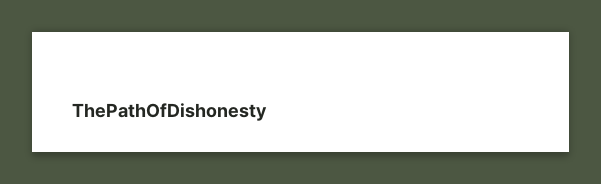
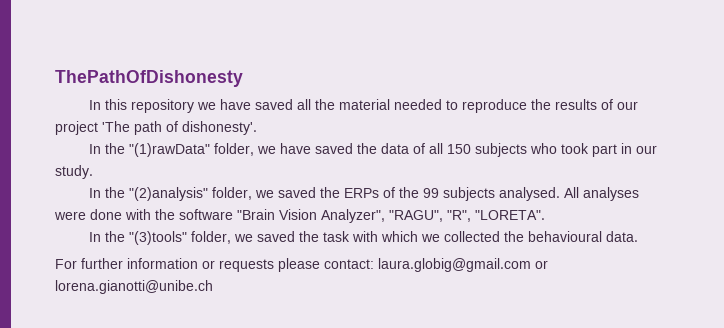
+ In this repository we have saved all the material needed to reproduce the results of our project 'The path of dishonesty'.
+ In the "(1)rawData" folder, we have saved the data of all 150 subjects who took part in our study.
+ In the "(2)analysis" folder, we saved the ERPs of the 99 subjects analysed. All analyses were done with the software "Brain Vision Analyzer", "RAGU", "R", "LORETA".
+ In the "(3)tools" folder, we saved the task with which we collected the behavioural data.
+ For further information or requests please contact: laura.globig@gmail.com or lorena.gianotti@unibe.ch

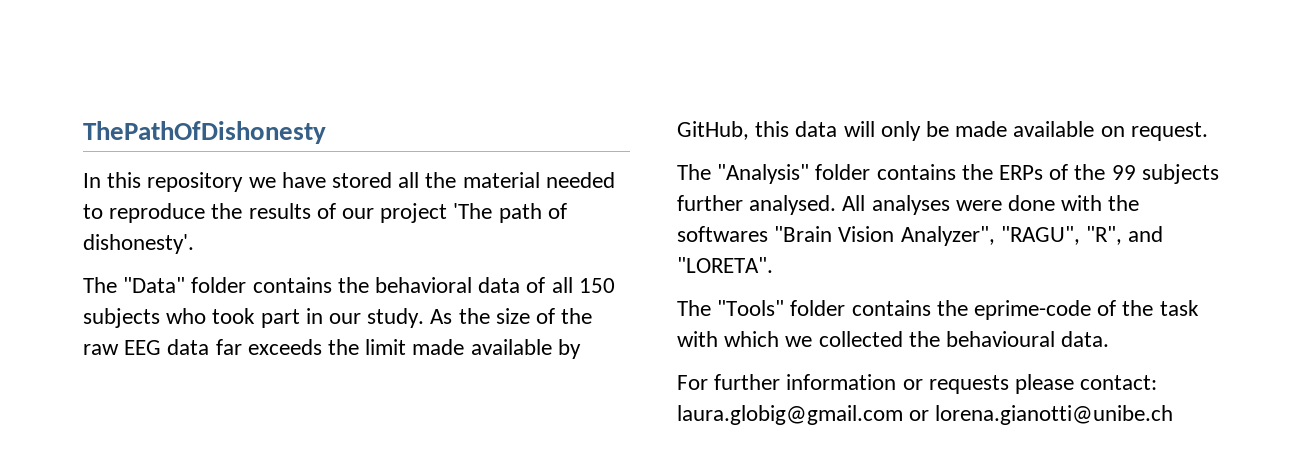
- In this repository we have saved all the material needed to reproduce the results of our project 'The path of dishonesty'.
+ In this repository we have stored all the material needed to reproduce the results of our project 'The path of dishonesty'.
- In the "(1)rawData" folder, we have saved the data of all 150 subjects who took part in our study.
- In the "(2)analysis" folder, we saved the ERPs of the 99 subjects analysed.
+ The "Data" folder contains the behavioral data of all 150 subjects who took part in our study. As the size of the raw EEG data far exceeds the limit made available by GitHub, this data will only be made available on request.
+ The "Analysis" folder contains the ERPs of the 99 subjects further analysed.
- All analyses were done with the software "Brain Vision Analyzer", "RAGU", "R", "LORETA".
+ All analyses were done with the softwares "Brain Vision Analyzer", "RAGU", "R", and "LORETA".
- In the "(3)tools" folder, we saved the task with which we collected the behavioural data.
+ The "Tools" folder contains the eprime-code of the task with which we collected the behavioural data.

